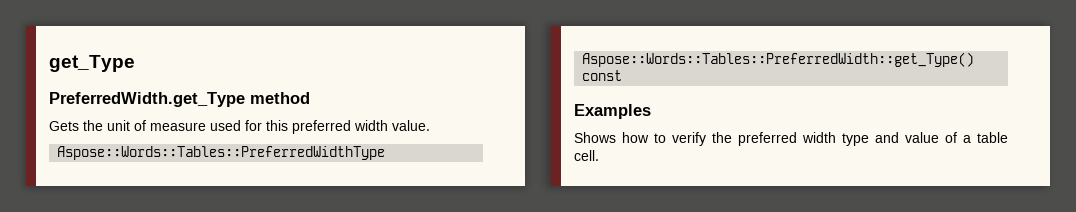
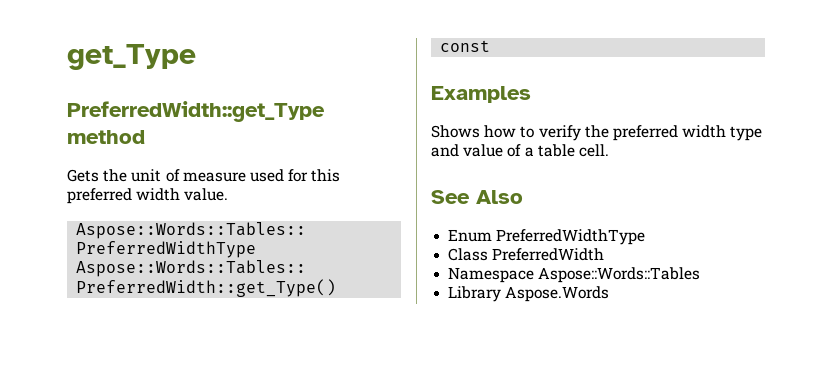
- PreferredWidth.get_Type method
+ PreferredWidth::get_Type method
+ See Also
+ Enum PreferredWidthType
+ Class PreferredWidth
+ Namespace Aspose::Words::Tables
+ Library Aspose.Words

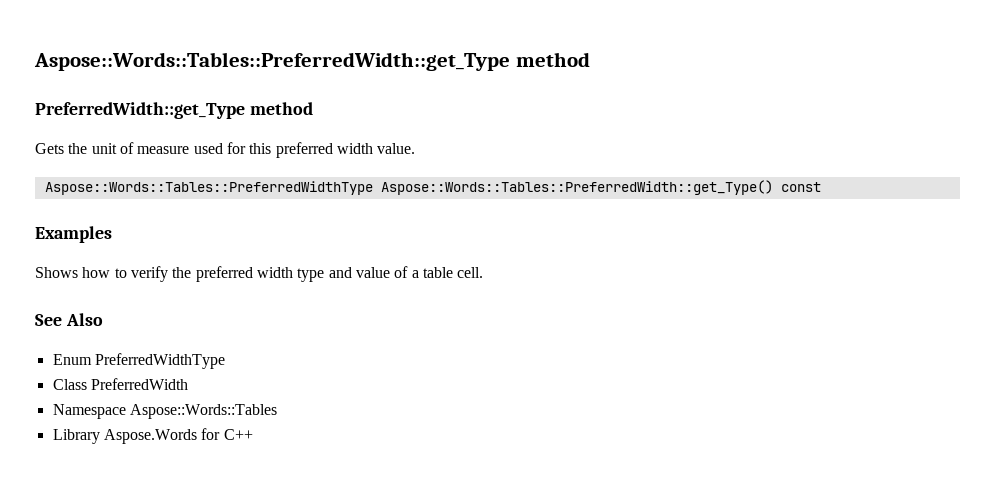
- get_Type
+ Aspose::Words::Tables::PreferredWidth::get_Type method
- Library Aspose.Words
+ Library Aspose.Words for C++

